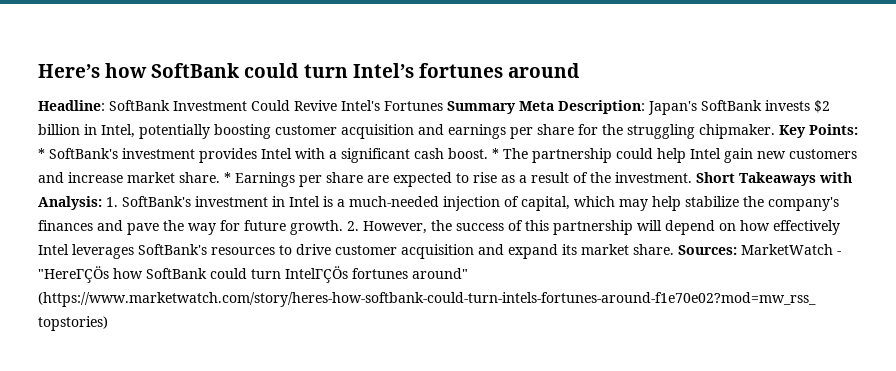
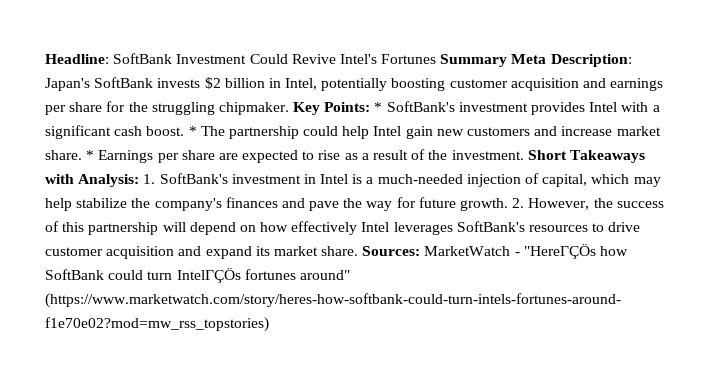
- Here’s how SoftBank could turn Intel’s fortunes around

